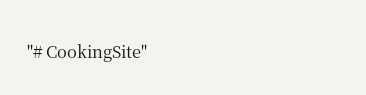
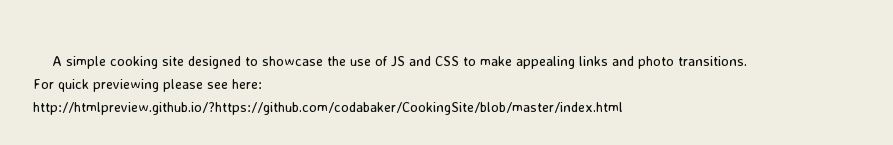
- "# CookingSite"
+ A simple cooking site designed to showcase the use of JS and CSS to make appealing links and photo transitions.
+ For quick previewing please see here:
+ http://htmlpreview.github.io/?https://github.com/codabaker/CookingSite/blob/master/index.html

